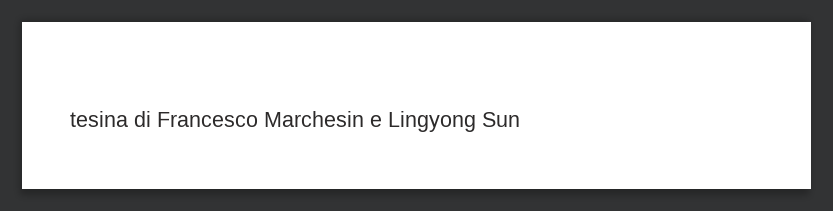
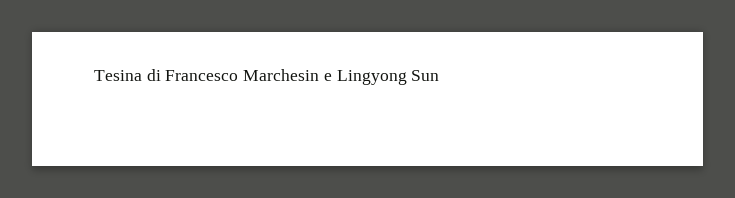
- tesina di Francesco Marchesin e Lingyong Sun
+ Tesina di Francesco Marchesin e Lingyong Sun

